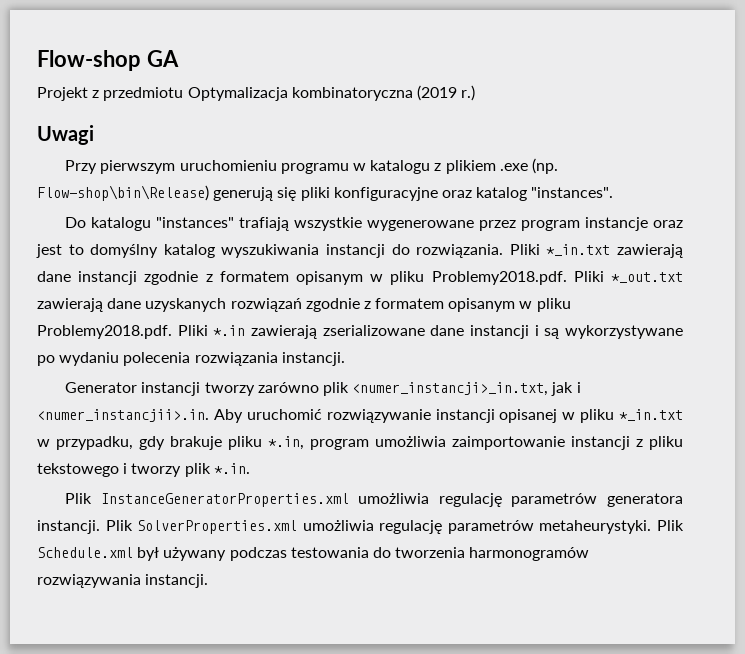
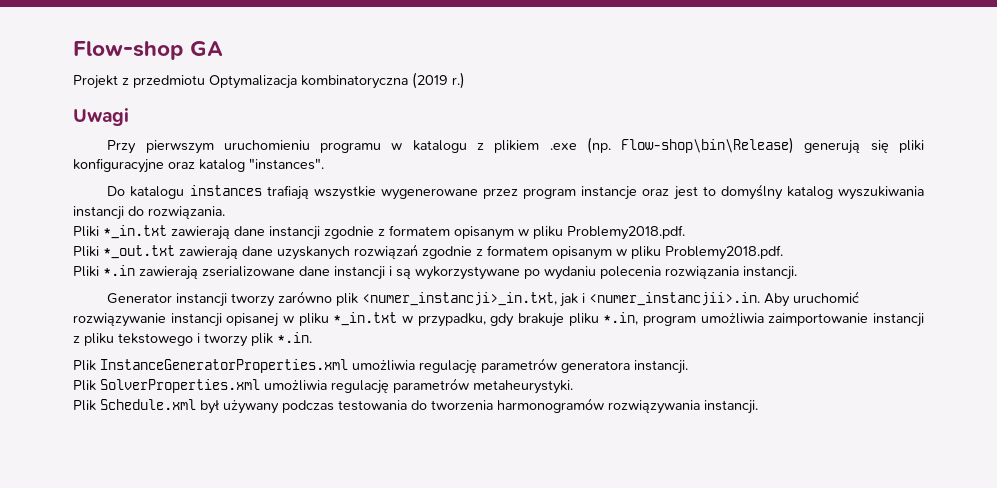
- Do katalogu "instances" trafiają wszystkie wygenerowane przez program instancje oraz jest to domyślny katalog wyszukiwania instancji do rozwiązania. Pliki *_in.txt zawierają dane instancji zgodnie z formatem opisanym w pliku Problemy2018.pdf. Pliki *_out.txt zawierają dane uzyskanych rozwiązań zgodnie z formatem opisanym w pliku Problemy2018.pdf. Pliki *.in zawierają zserializowane dane instancji i są wykorzystywane po wydaniu polecenia rozwiązania instancji.
+ Do katalogu instances trafiają wszystkie wygenerowane przez program instancje oraz jest to domyślny katalog wyszukiwania instancji do rozwiązania.
+ Pliki *_in.txt zawierają dane instancji zgodnie z formatem opisanym w pliku Problemy2018.pdf.
+ Pliki *_out.txt zawierają dane uzyskanych rozwiązań zgodnie z formatem opisanym w pliku Problemy2018.pdf.
+ Pliki *.in zawierają zserializowane dane instancji i są wykorzystywane po wydaniu polecenia rozwiązania instancji.
- Plik InstanceGeneratorProperties.xml umożliwia regulację parametrów generatora instancji. Plik SolverProperties.xml umożliwia regulację parametrów metaheurystyki. Plik Schedule.xml był używany podczas testowania do tworzenia harmonogramów rozwiązywania instancji.
+ Plik InstanceGeneratorProperties.xml umożliwia regulację parametrów generatora instancji.
+ Plik SolverProperties.xml umożliwia regulację parametrów metaheurystyki.
+ Plik Schedule.xml był używany podczas testowania do tworzenia harmonogramów rozwiązywania instancji.

